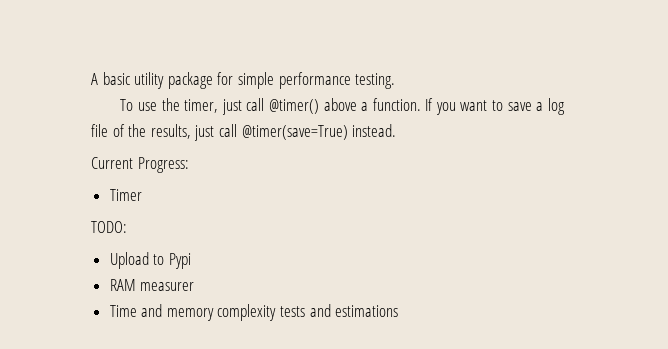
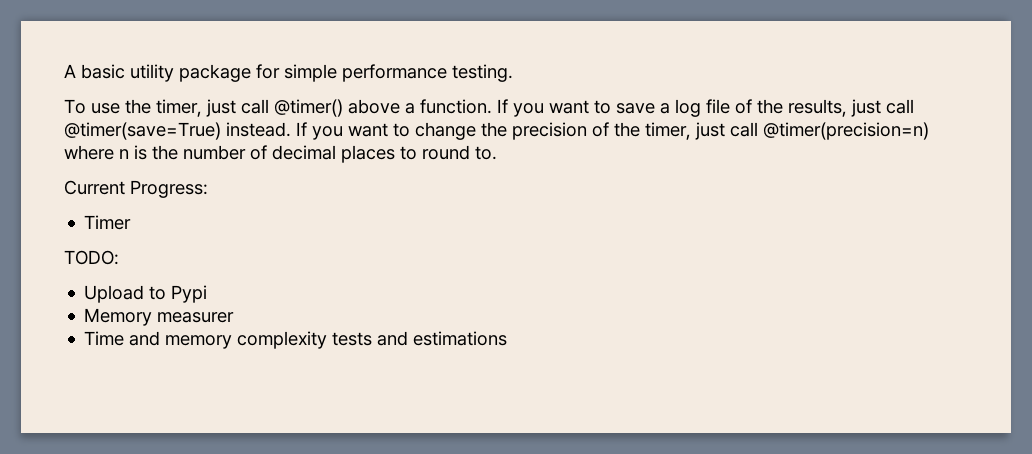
+ If you want to change the precision of the timer, just call @timer(precision=n) where n is the number of decimal places to round to.
- RAM measurer
+ Memory measurer

